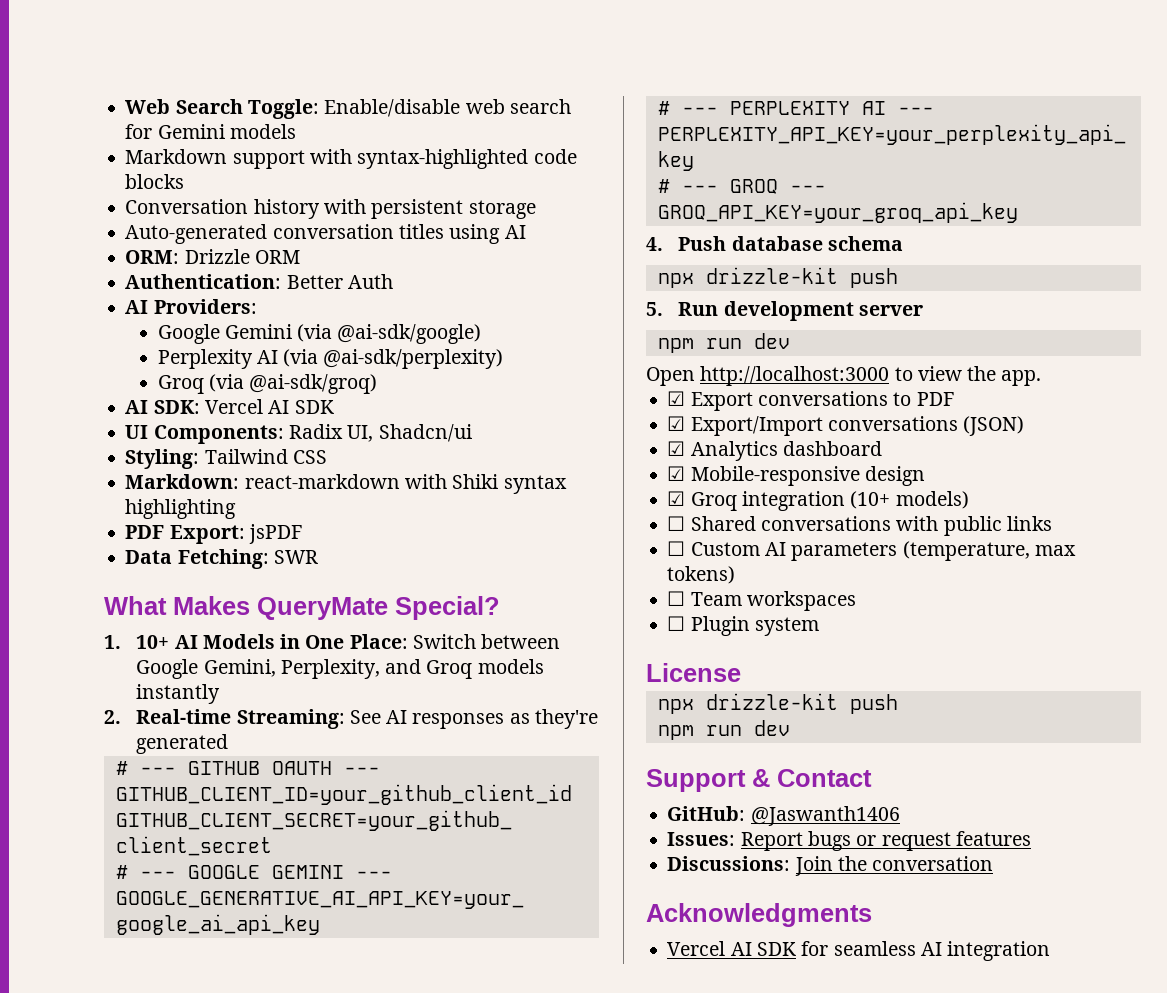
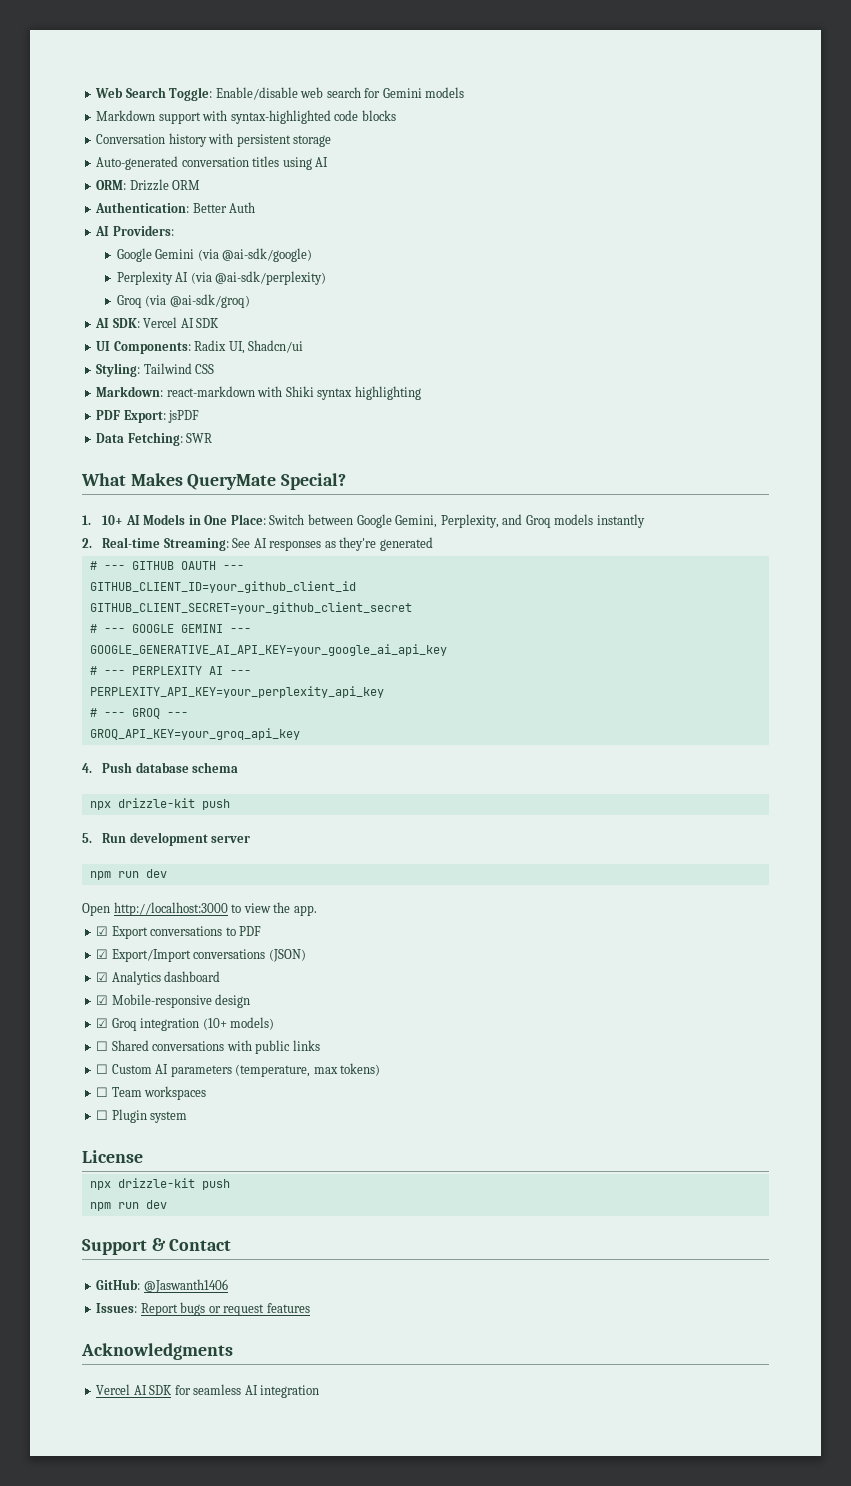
- Discussions: Join the conversation

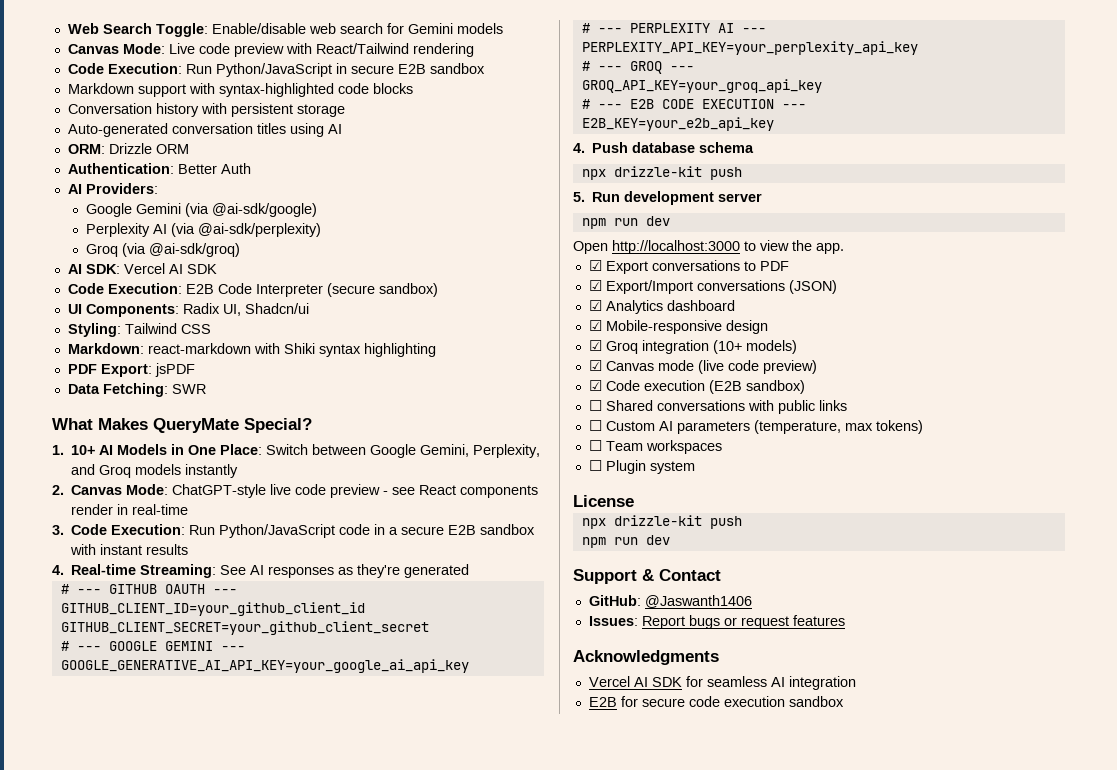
+ Canvas Mode: Live code preview with React/Tailwind rendering
+ Code Execution: Run Python/JavaScript in secure E2B sandbox
+ Code Execution: E2B Code Interpreter (secure sandbox)
- 2. Real-time Streaming: See AI responses as they're generated
+ 2. Canvas Mode: ChatGPT-style live code preview - see React components render in real-time
+ 3. Code Execution: Run Python/JavaScript code in a secure E2B sandbox with instant results
+ 4. Real-time Streaming: See AI responses as they're generated
+ # --- E2B CODE EXECUTION ---
+ E2B_KEY=your_e2b_api_key
+ ☑ Canvas mode (live code preview)
+ ☑ Code execution (E2B sandbox)
+ E2B for secure code execution sandbox

